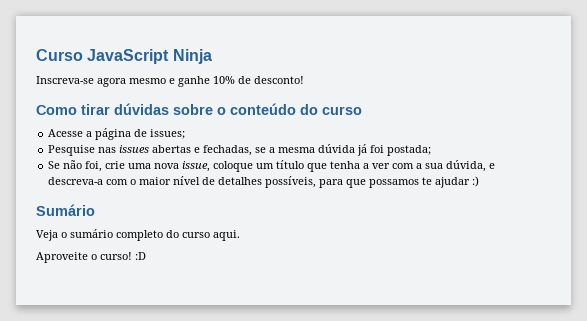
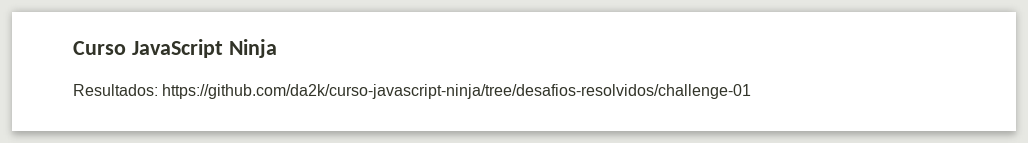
- Inscreva-se agora mesmo e ganhe 10% de desconto!
- Como tirar dúvidas sobre o conteúdo do curso
- Acesse a página de issues;
- Pesquise nas issues abertas e fechadas, se a mesma dúvida já foi postada;
- Se não foi, crie uma nova issue, coloque um título que tenha a ver com a sua dúvida, e descreva-a com o maior nível de detalhes possíveis, para que possamos te ajudar :)
- Sumário
- Veja o sumário completo do curso aqui.
- Aproveite o curso! :D
+ Resultados: https://github.com/da2k/curso-javascript-ninja/tree/desafios-resolvidos/challenge-01

